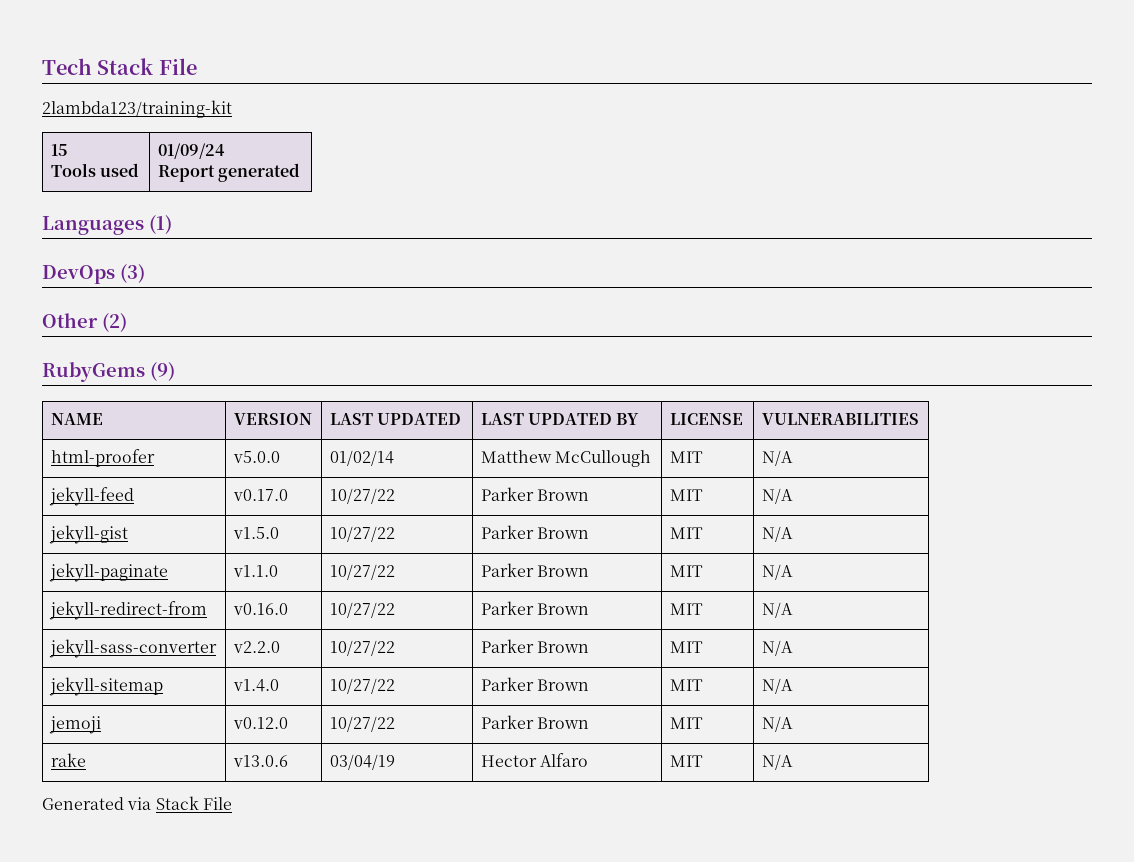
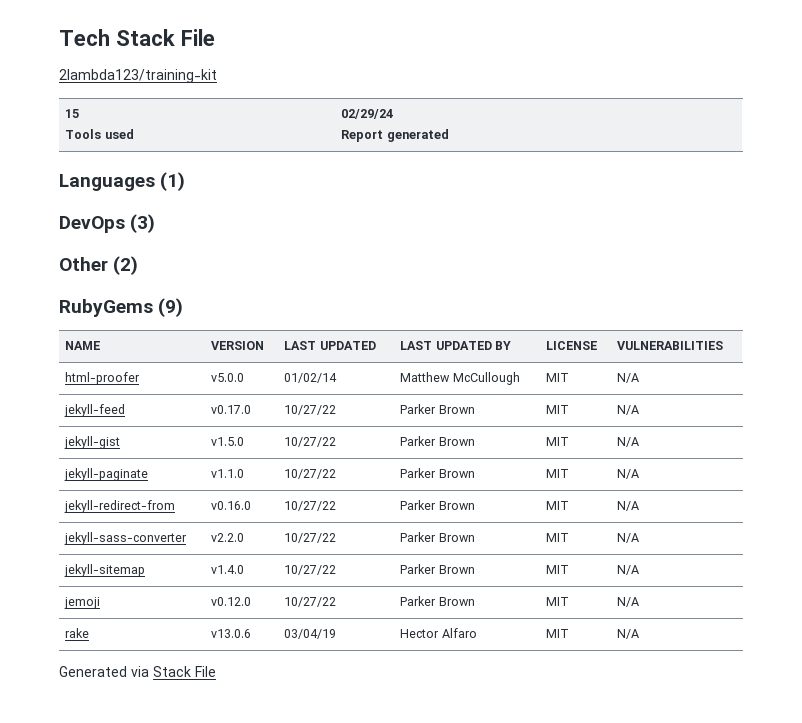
  15
- Tools used | 01/09/24
+ Tools used | 02/29/24

